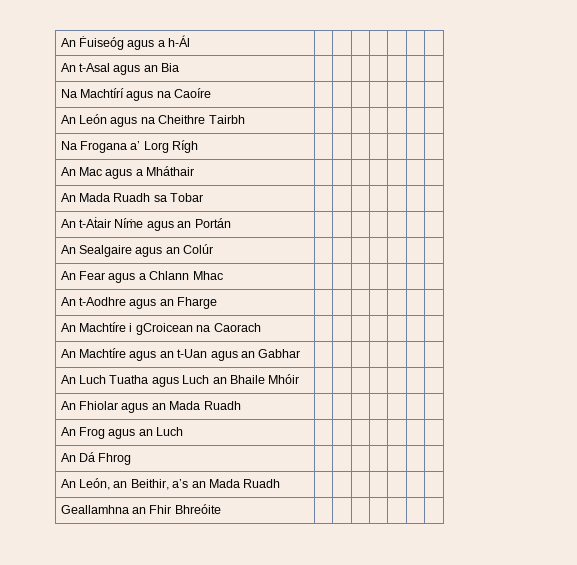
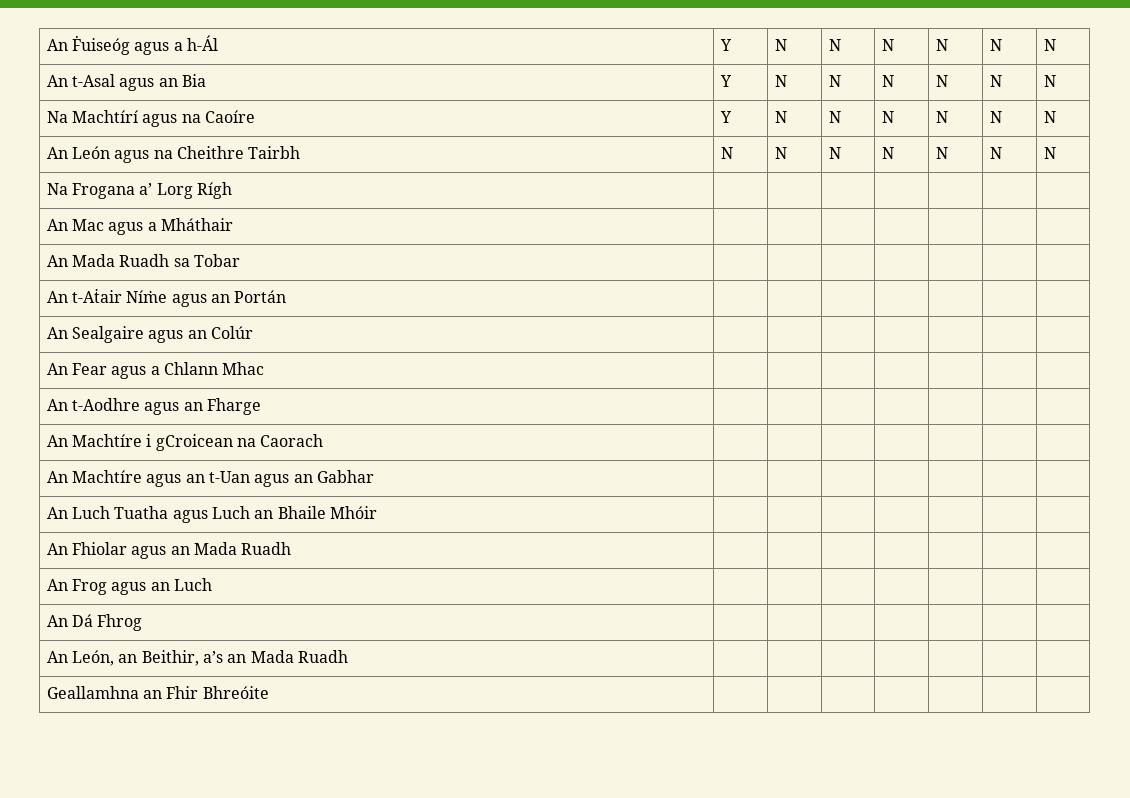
- An Ḟuiseóg agus a h-Ál | | | | | | |
+ An Ḟuiseóg agus a h-Ál | Y | N | N | N | N | N | N
- An t-Asal agus an Bia | | | | | | |
+ An t-Asal agus an Bia | Y | N | N | N | N | N | N
- Na Machtírí agus na Caoíre | | | | | | |
+ Na Machtírí agus na Caoíre | Y | N | N | N | N | N | N
- An León agus na Cheithre Tairbh | | | | | | |
+ An León agus na Cheithre Tairbh | N | N | N | N | N | N | N

